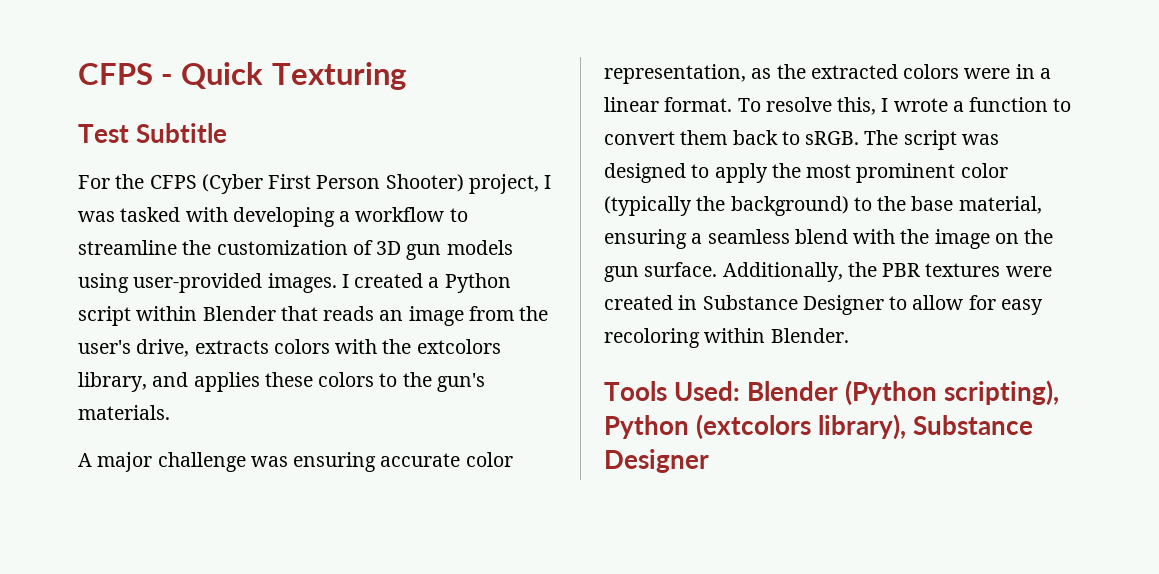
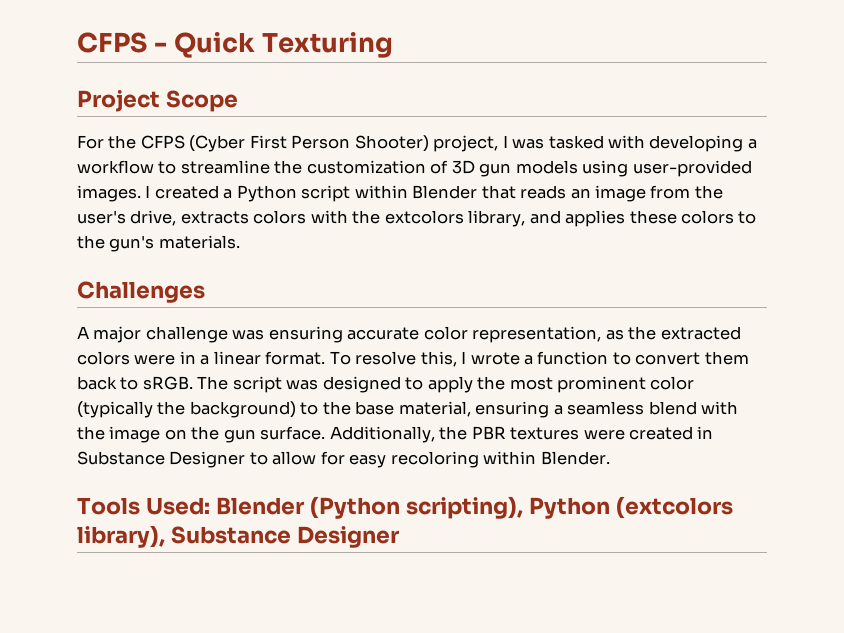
- Test Subtitle
+ Project Scope
+ Challenges

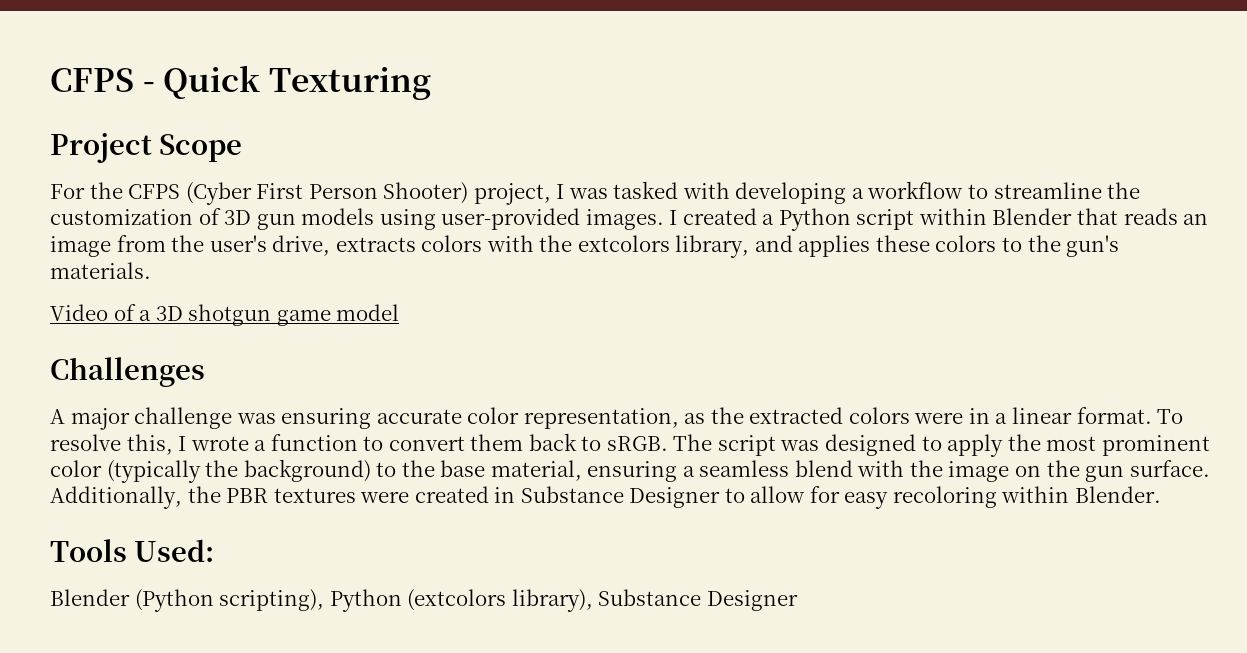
+ Video of a 3D shotgun game model
- Tools Used: Blender (Python scripting), Python (extcolors library), Substance Designer
+ Tools Used:
+ Blender (Python scripting), Python (extcolors library), Substance Designer

